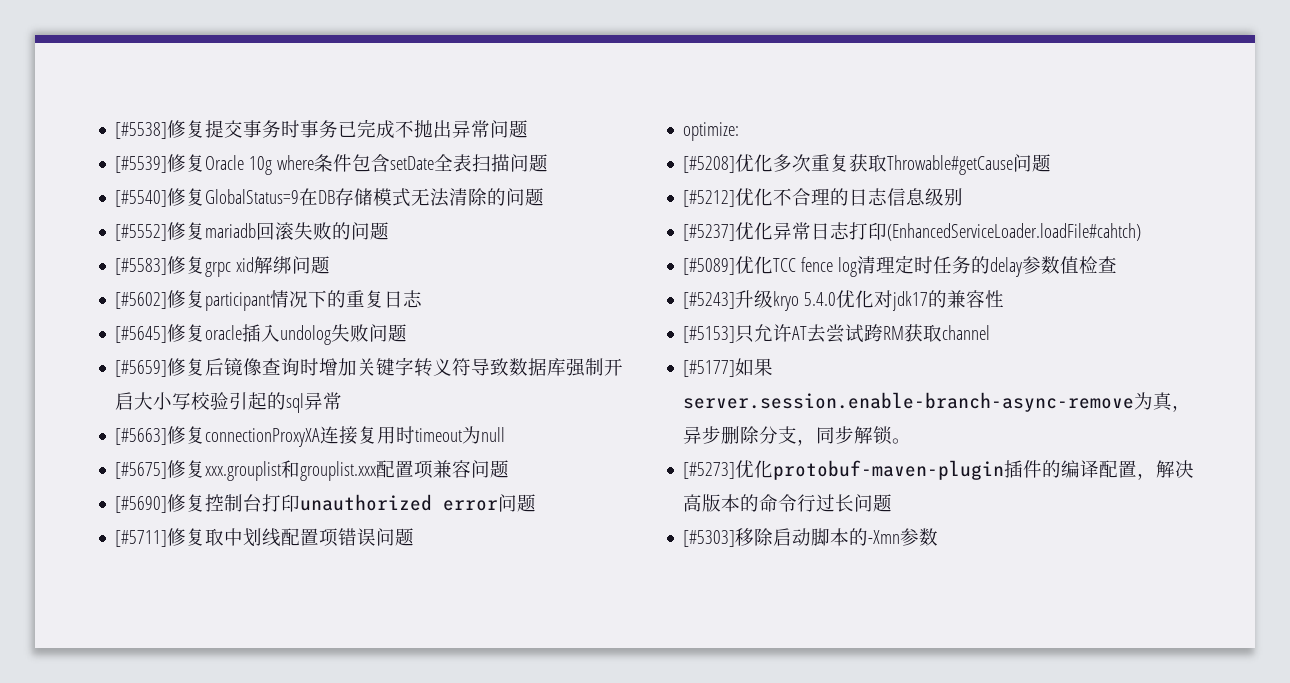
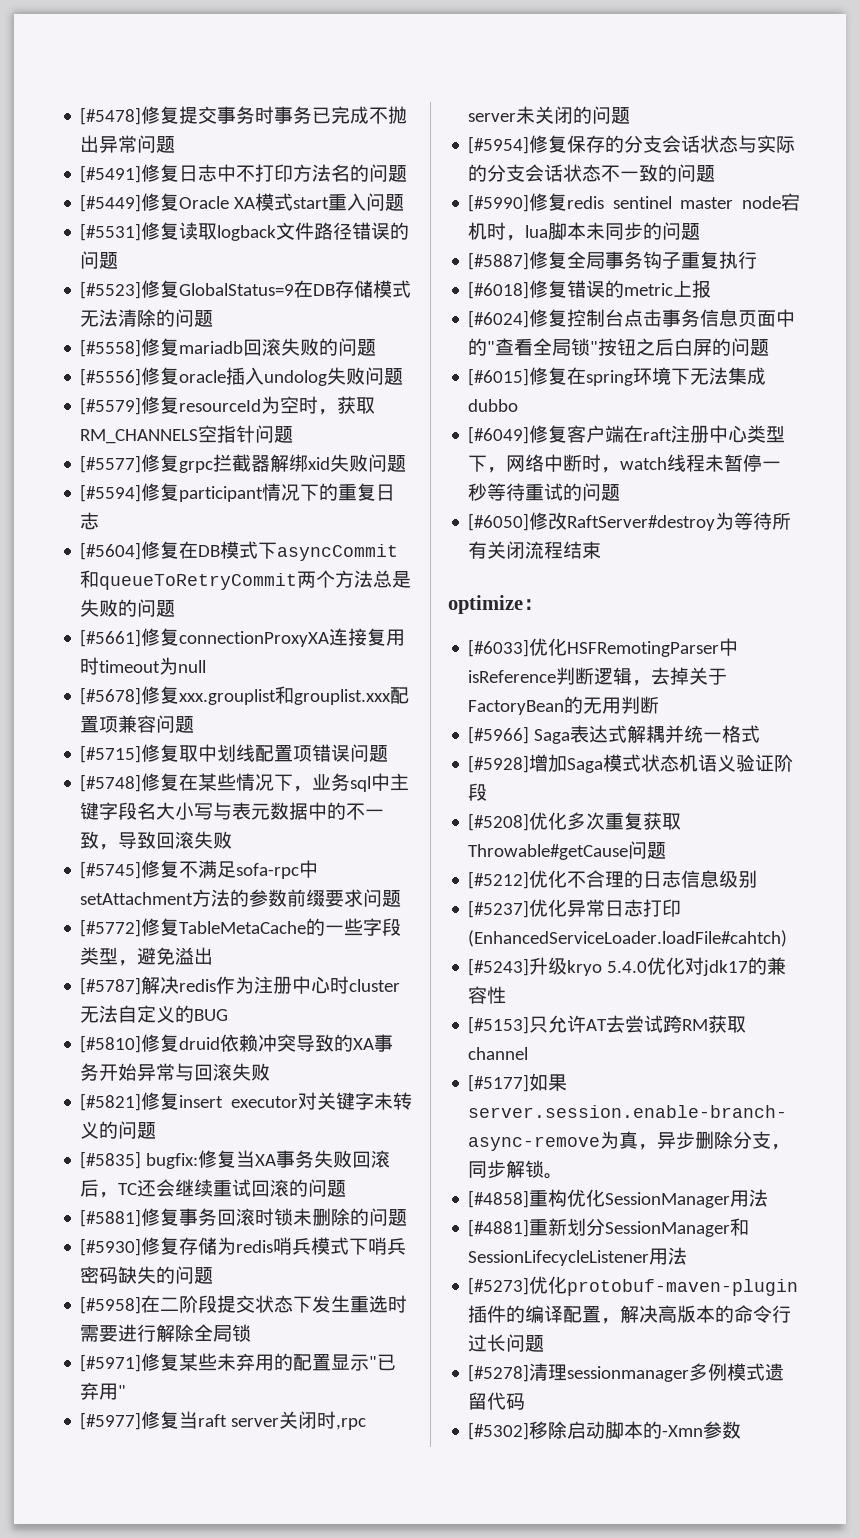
- [#5538]修复提交事务时事务已完成不抛出异常问题
+ [#5478]修复提交事务时事务已完成不抛出异常问题
- [#5539]修复Oracle 10g where条件包含setDate全表扫描问题
- [#5540]修复GlobalStatus=9在DB存储模式无法清除的问题
+ [#5491]修复日志中不打印方法名的问题
+ [#5449]修复Oracle XA模式start重入问题
+ [#5531]修复读取logback文件路径错误的问题
+ [#5523]修复GlobalStatus=9在DB存储模式无法清除的问题
- [#5552]修复mariadb回滚失败的问题
+ [#5558]修复mariadb回滚失败的问题
- [#5583]修复grpc xid解绑问题
- [#5602]修复participant情况下的重复日志
+ [#5556]修复oracle插入undolog失败问题
+ [#5579]修复resourceId为空时，获取RM_CHANNELS空指针问题
+ [#5577]修复grpc拦截器解绑xid失败问题
+ [#5594]修复participant情况下的重复日志
- [#5645]修复oracle插入undolog失败问题
- [#5659]修复后镜像查询时增加关键字转义符导致数据库强制开启大小写校验引起的sql异常
- [#5663]修复connectionProxyXA连接复用时timeout为null
+ [#5604]修复在DB模式下asyncCommit和queueToRetryCommit两个方法总是失败的问题
+ [#5661]修复connectionProxyXA连接复用时timeout为null
- [#5675]修复xxx.grouplist和grouplist.xxx配置项兼容问题
+ [#5678]修复xxx.grouplist和grouplist.xxx配置项兼容问题
- [#5690]修复控制台打印unauthorized error问题
- [#5711]修复取中划线配置项错误问题
+ [#5715]修复取中划线配置项错误问题
- optimize:
+ [#5748]修复在某些情况下，业务sql中主键字段名大小写与表元数据中的不一致，导致回滚失败
+ [#5745]修复不满足sofa-rpc中setAttachment方法的参数前缀要求问题
+ [#5772]修复TableMetaCache的一些字段类型，避免溢出
+ [#5787]解决redis作为注册中心时cluster无法自定义的BUG
+ [#5810]修复druid依赖冲突导致的XA事务开始异常与回滚失败
+ [#5821]修复insert executor对关键字未转义的问题
+ [#5835] bugfix:修复当XA事务失败回滚后，TC还会继续重试回滚的问题
+ [#5881]修复事务回滚时锁未删除的问题
+ [#5930]修复存储为redis哨兵模式下哨兵密码缺失的问题
+ [#5958]在二阶段提交状态下发生重选时需要进行解除全局锁
+ [#5971]修复某些未弃用的配置显示"已弃用"
+ [#5977]修复当raft server关闭时,rpc server未关闭的问题
+ [#5954]修复保存的分支会话状态与实际的分支会话状态不一致的问题
+ [#5990]修复redis sentinel master node宕机时，lua脚本未同步的问题
+ [#5887]修复全局事务钩子重复执行
+ [#6018]修复错误的metric上报
+ [#6024]修复控制台点击事务信息页面中的"查看全局锁"按钮之后白屏的问题
+ [#6015]修复在spring环境下无法集成dubbo
+ [#6049]修复客户端在raft注册中心类型下，网络中断时，watch线程未暂停一秒等待重试的问题
+ [#6050]修改RaftServer#destroy为等待所有关闭流程结束
+ optimize：
+ [#6033]优化HSFRemotingParser中isReference判断逻辑，去掉关于FactoryBean的无用判断
+ [#5966] Saga表达式解耦并统一格式
+ [#5928]增加Saga模式状态机语义验证阶段
- [#5089]优化TCC fence log清理定时任务的delay参数值检查
+ [#4858]重构优化SessionManager用法
+ [#4881]重新划分SessionManager和SessionLifecycleListener用法
- [#5303]移除启动脚本的-Xmn参数
+ [#5278]清理sessionmanager多例模式遗留代码
+ [#5302]移除启动脚本的-Xmn参数

